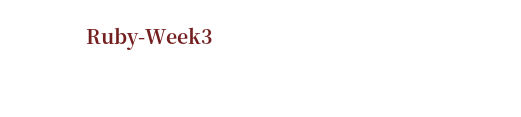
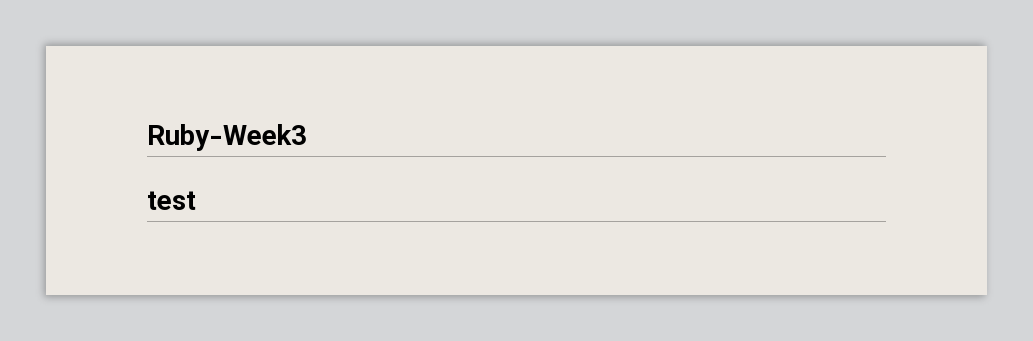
+ test

